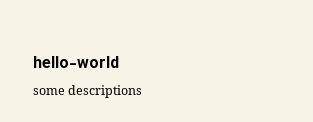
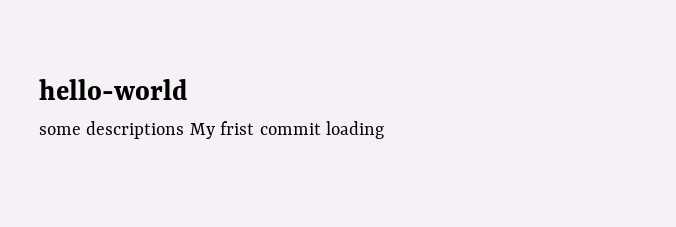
- some descriptions
+ some descriptions My frist commit loading

